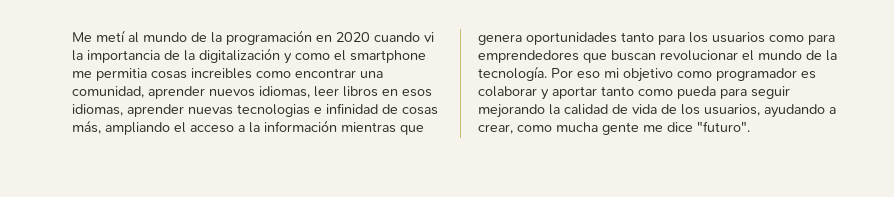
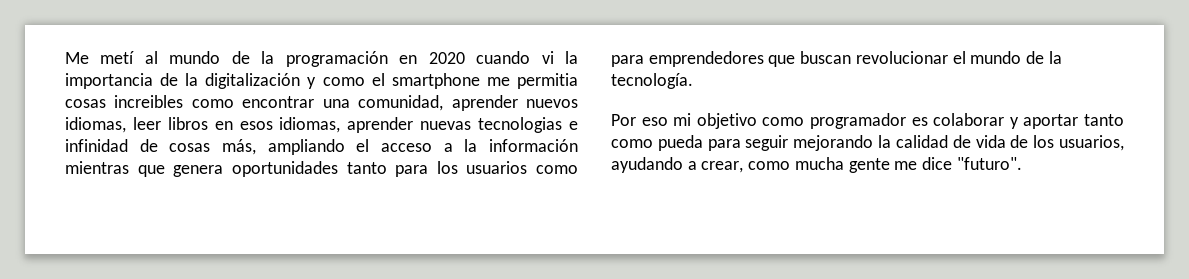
- Me metí al mundo de la programación en 2020 cuando vi la importancia de la digitalización y como el smartphone me permitia cosas increibles como encontrar una comunidad, aprender nuevos idiomas, leer libros en esos idiomas, aprender nuevas tecnologias e infinidad de cosas más, ampliando el acceso a la información mientras que genera oportunidades tanto para los usuarios como para emprendedores que buscan revolucionar el mundo de la tecnología. Por eso mi objetivo como programador es colaborar y aportar tanto como pueda para seguir mejorando la calidad de vida de los usuarios, ayudando a crear, como mucha gente me dice "futuro".
+ Me metí al mundo de la programación en 2020 cuando vi la importancia de la digitalización y como el smartphone me permitia cosas increibles como encontrar una comunidad, aprender nuevos idiomas, leer libros en esos idiomas, aprender nuevas tecnologias e infinidad de cosas más, ampliando el acceso a la información mientras que genera oportunidades tanto para los usuarios como para emprendedores que buscan revolucionar el mundo de la tecnología.
+ Por eso mi objetivo como programador es colaborar y aportar tanto como pueda para seguir mejorando la calidad de vida de los usuarios, ayudando a crear, como mucha gente me dice "futuro".

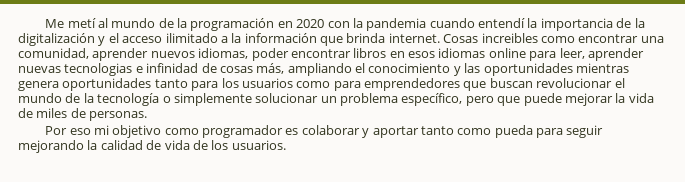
- Me metí al mundo de la programación en 2020 cuando vi la importancia de la digitalización y como el smartphone me permitia cosas increibles como encontrar una comunidad, aprender nuevos idiomas, leer libros en esos idiomas, aprender nuevas tecnologias e infinidad de cosas más, ampliando el acceso a la información mientras que genera oportunidades tanto para los usuarios como para emprendedores que buscan revolucionar el mundo de la tecnología.
+ Me metí al mundo de la programación en 2020 con la pandemia cuando entendí la importancia de la digitalización y el acceso ilimitado a la información que brinda internet. Cosas increibles como encontrar una comunidad, aprender nuevos idiomas, poder encontrar libros en esos idiomas online para leer, aprender nuevas tecnologias e infinidad de cosas más, ampliando el conocimiento y las oportunidades mientras genera oportunidades tanto para los usuarios como para emprendedores que buscan revolucionar el mundo de la tecnología o simplemente solucionar un problema específico, pero que puede mejorar la vida de miles de personas.
- Por eso mi objetivo como programador es colaborar y aportar tanto como pueda para seguir mejorando la calidad de vida de los usuarios, ayudando a crear, como mucha gente me dice "futuro".
+ Por eso mi objetivo como programador es colaborar y aportar tanto como pueda para seguir mejorando la calidad de vida de los usuarios.

